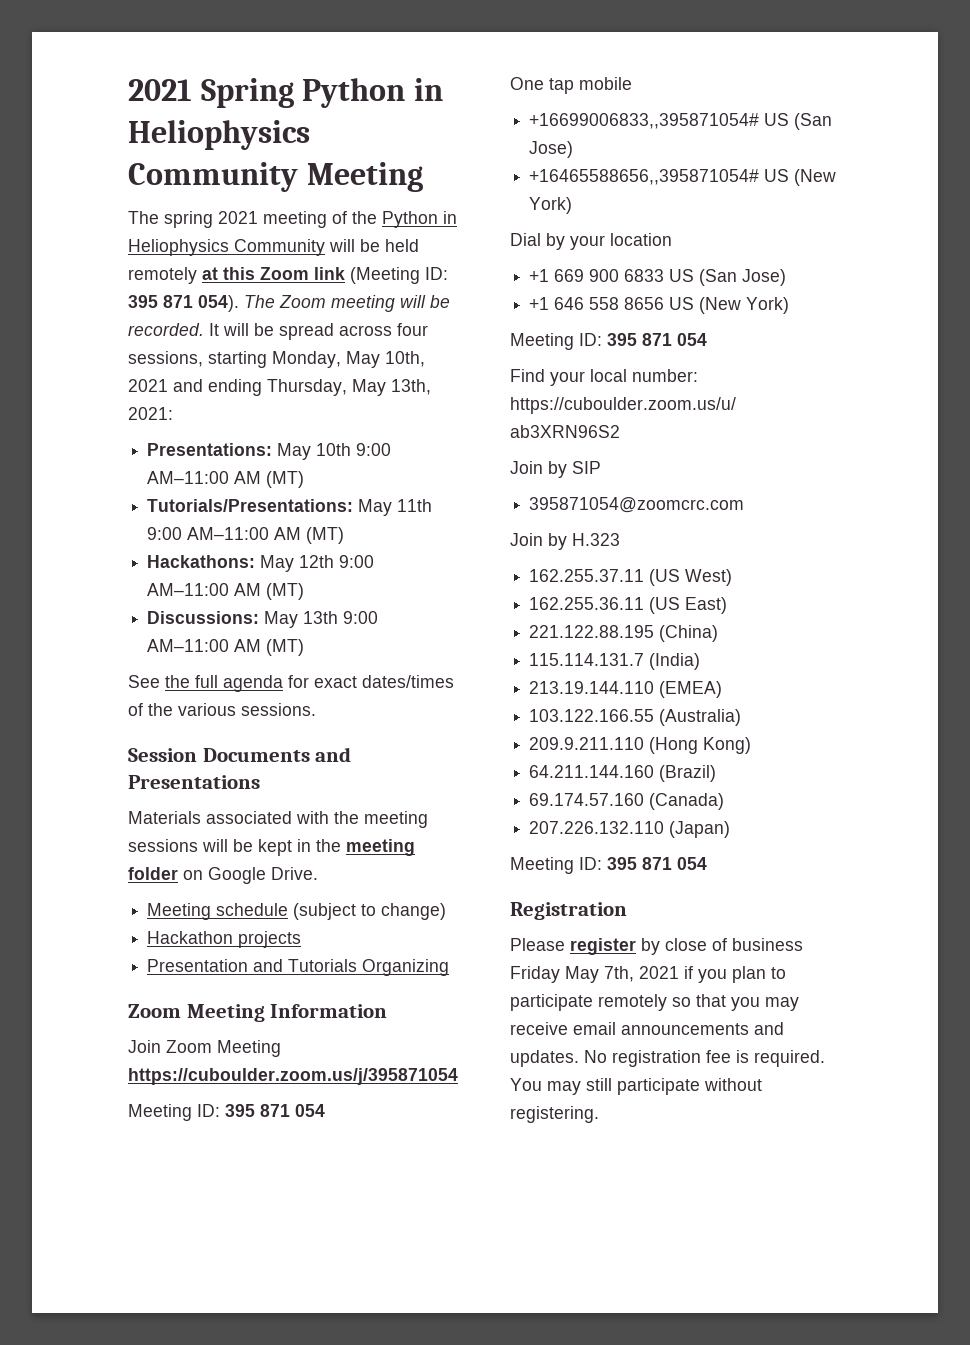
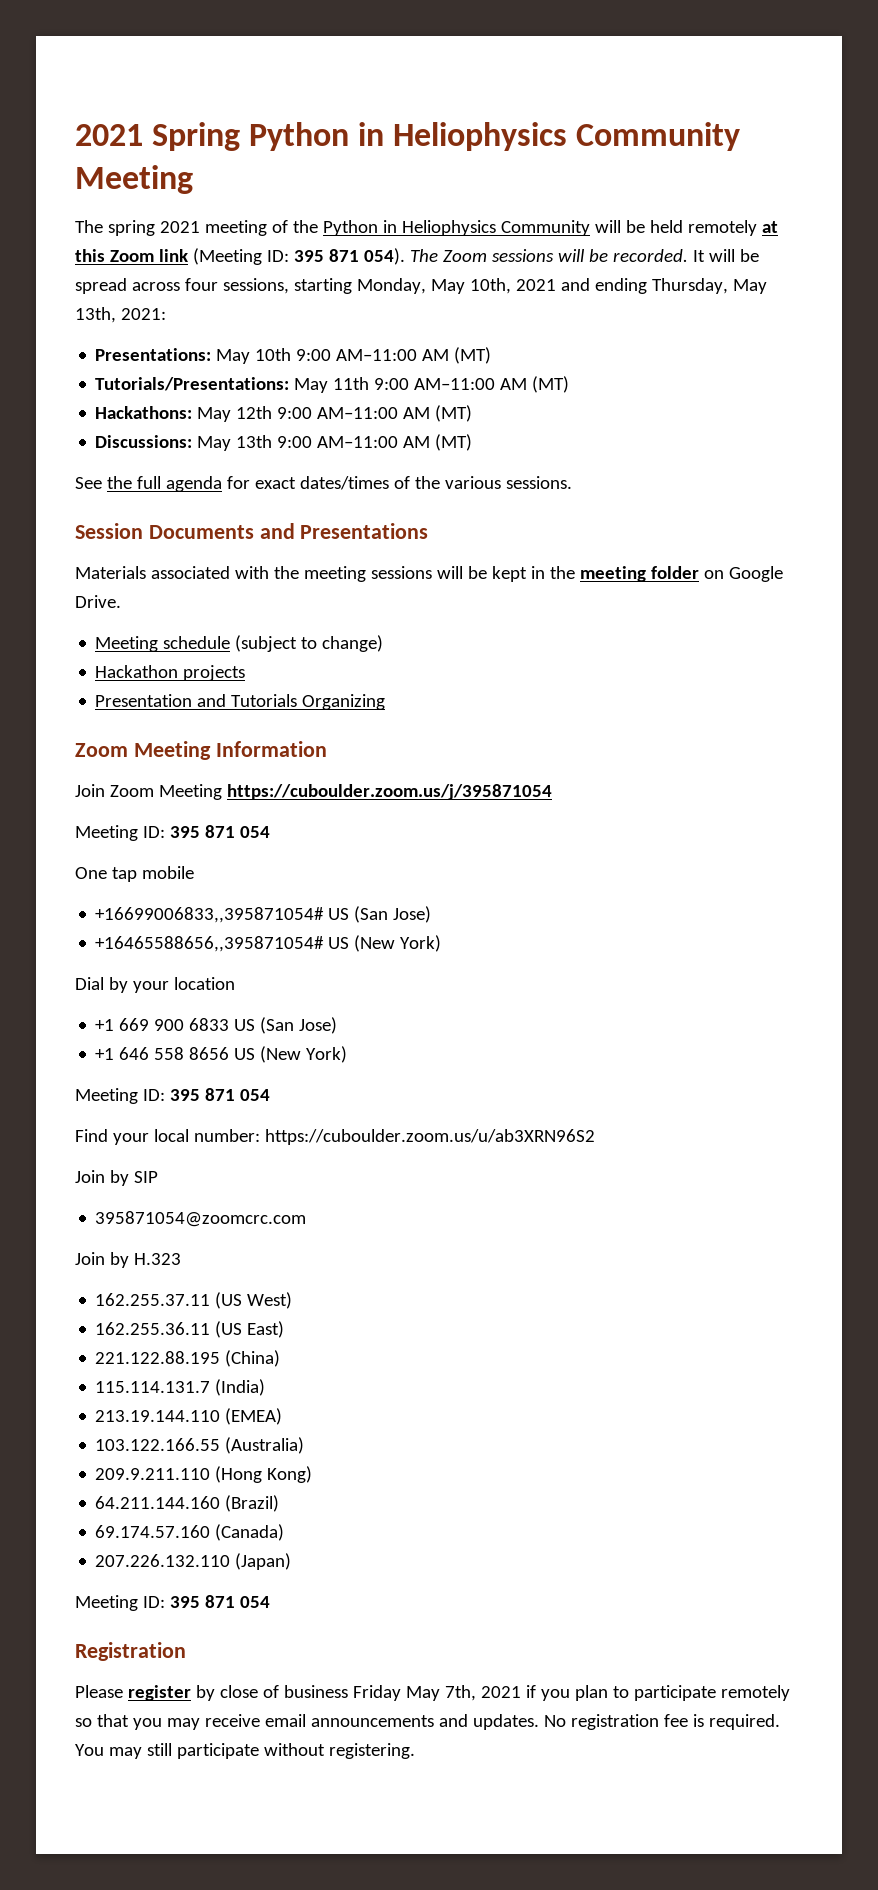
- The Zoom meeting will be recorded.
+ The Zoom sessions will be recorded.

